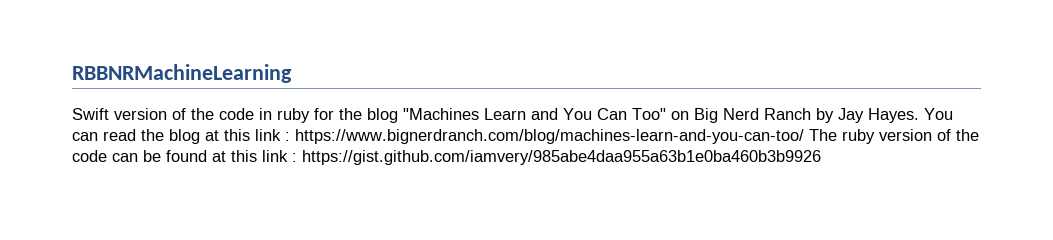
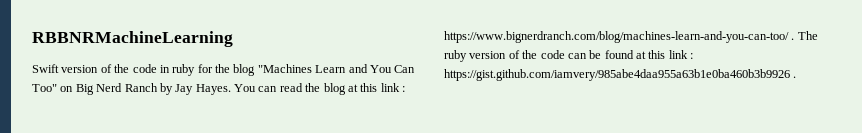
- You can read the blog at this link : https://www.bignerdranch.com/blog/machines-learn-and-you-can-too/ The ruby version of the code can be found at this link : https://gist.github.com/iamvery/985abe4daa955a63b1e0ba460b3b9926
+ You can read the blog at this link : https://www.bignerdranch.com/blog/machines-learn-and-you-can-too/ . The ruby version of the code can be found at this link : https://gist.github.com/iamvery/985abe4daa955a63b1e0ba460b3b9926 .

